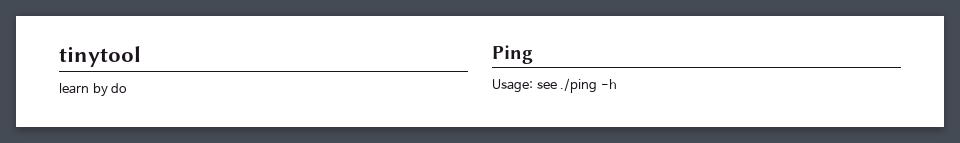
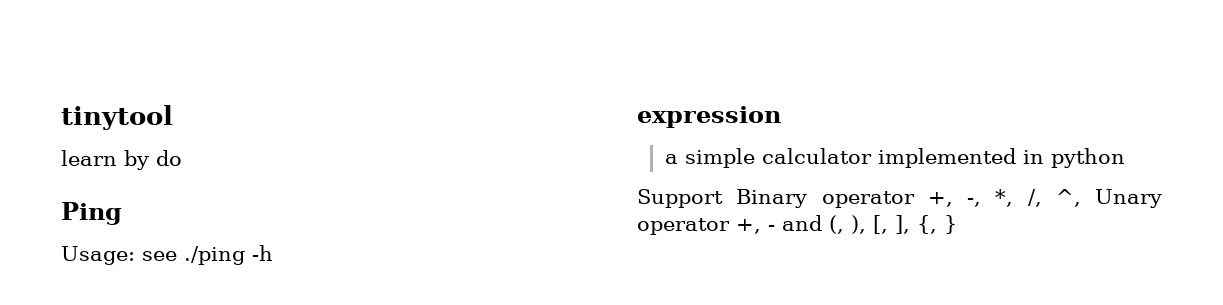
+ expression
+ a simple calculator implemented in python
+ Support Binary operator +, -, *, /, ^, Unary operator +, - and (, ), [, ], {, }

